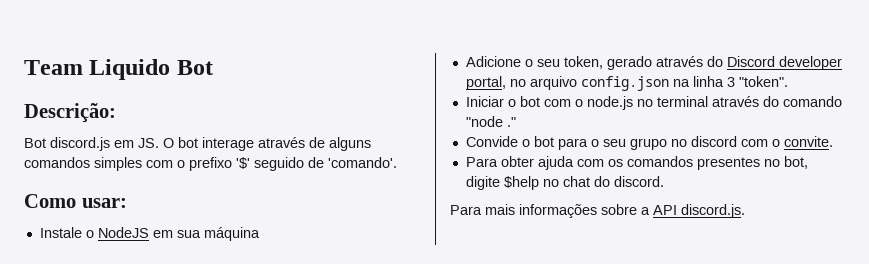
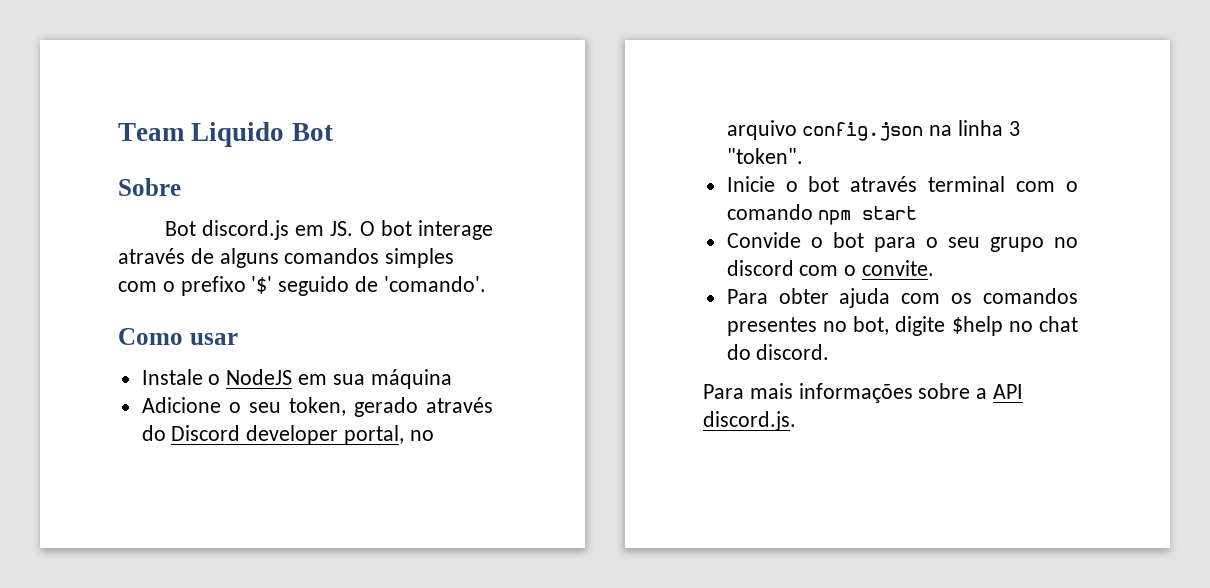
- Descrição:
+ Sobre
- Como usar:
+ Como usar
- Iniciar o bot com o node.js no terminal através do comando "node ."
+ Inicie o bot através terminal com o comando npm start

